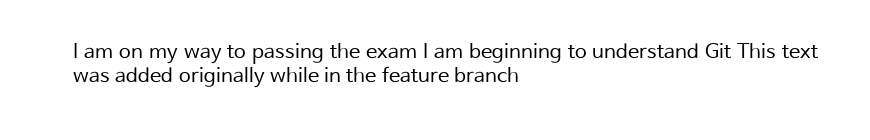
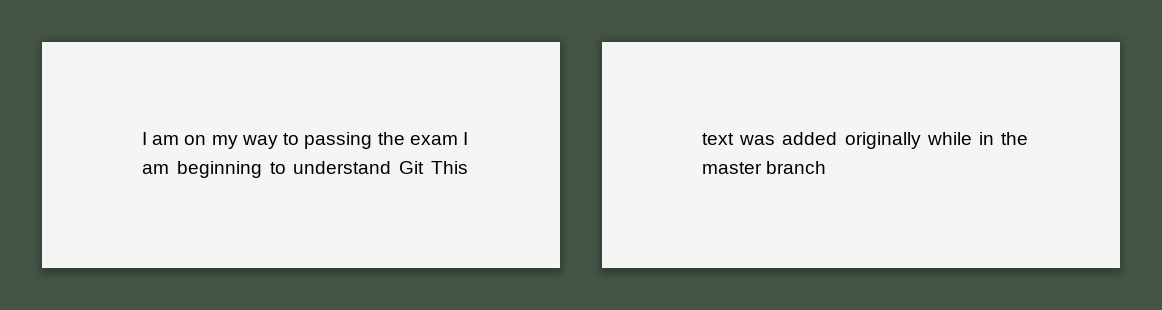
- I am on my way to passing the exam I am beginning to understand Git This text was added originally while in the feature branch
+ I am on my way to passing the exam I am beginning to understand Git This text was added originally while in the master branch

